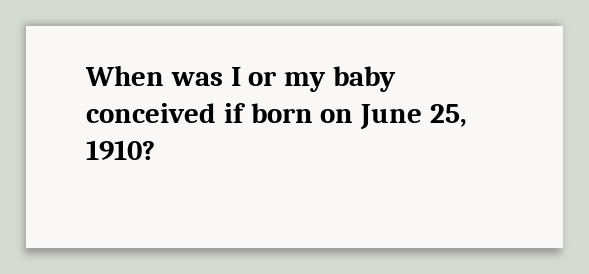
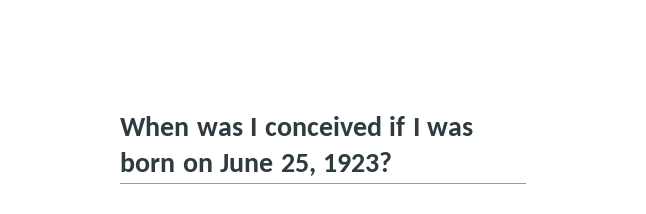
- When was I or my baby conceived if born on June 25, 1910?
+ When was I conceived if I was born on June 25, 1923?

